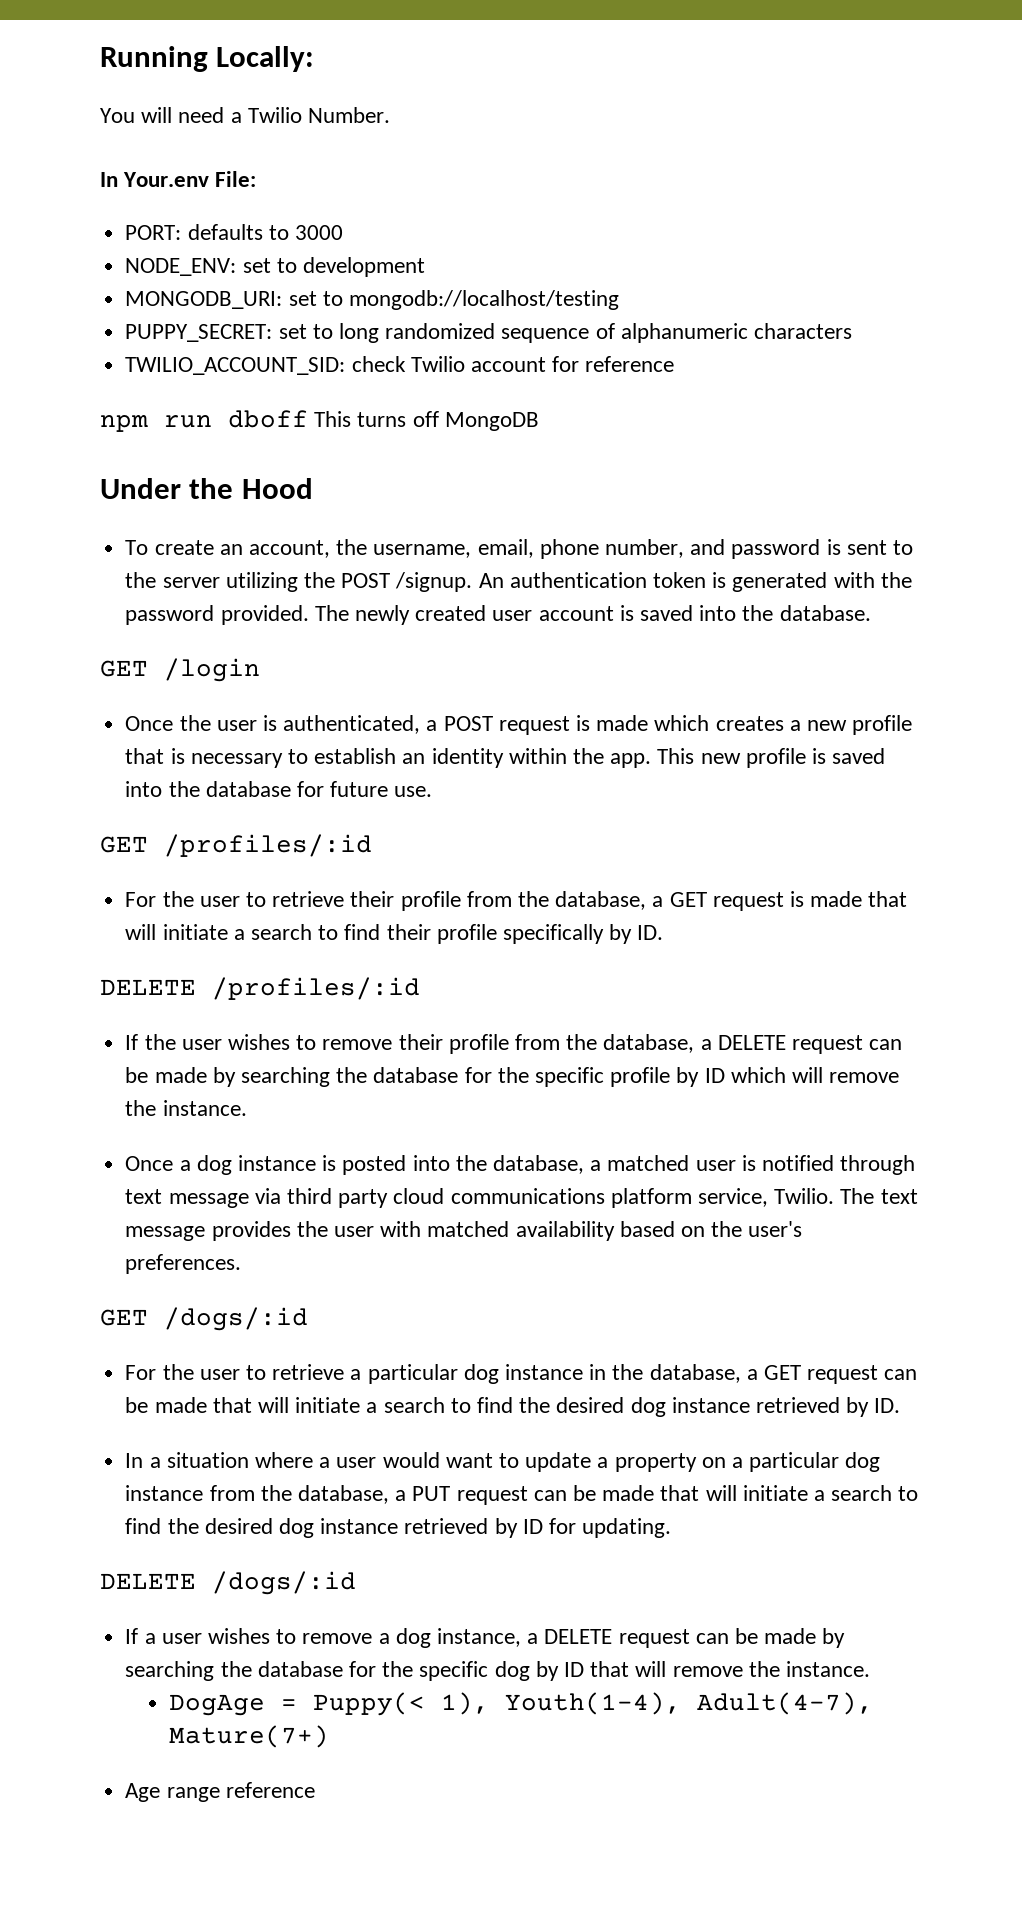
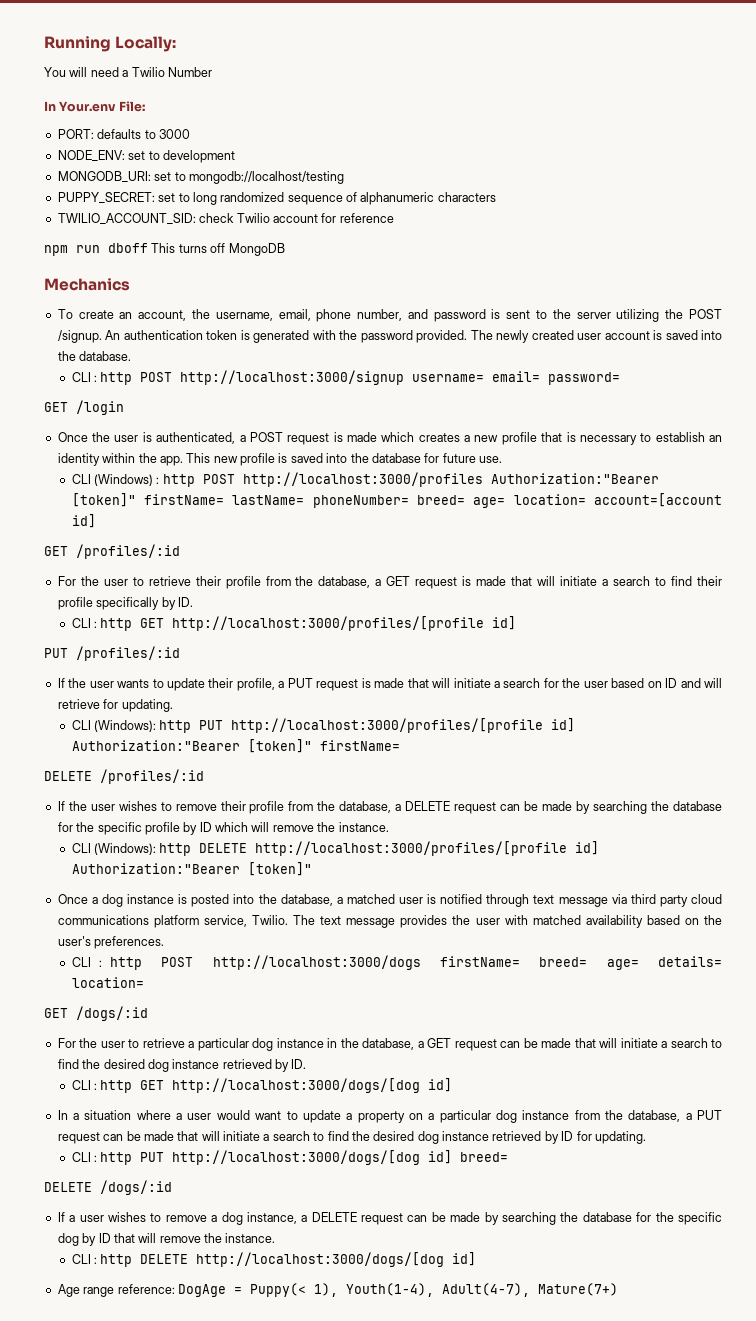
- You will need a Twilio Number.
+ You will need a Twilio Number
- Under the Hood
+ Mechanics
+ CLI : http POST http://localhost:3000/signup username= email= password=
+ CLI (Windows) : http POST http://localhost:3000/profiles Authorization:"Bearer [token]" firstName= lastName= phoneNumber= breed= age= location= account=[account id]
+ CLI : http GET http://localhost:3000/profiles/[profile id]
+ PUT /profiles/:id
+ If the user wants to update their profile, a PUT request is made that will initiate a search for the user based on ID and will retrieve for updating.
+ CLI (Windows): http PUT http://localhost:3000/profiles/[profile id] Authorization:"Bearer [token]" firstName=
+ CLI (Windows): http DELETE http://localhost:3000/profiles/[profile id] Authorization:"Bearer [token]"
+ CLI : http POST http://localhost:3000/dogs firstName= breed= age= details= location=
+ CLI : http GET http://localhost:3000/dogs/[dog id]
+ CLI : http PUT http://localhost:3000/dogs/[dog id] breed=
- DogAge = Puppy(< 1), Youth(1-4), Adult(4-7), Mature(7+)
+ CLI : http DELETE http://localhost:3000/dogs/[dog id]
+ Age range reference: DogAge = Puppy(< 1), Youth(1-4), Adult(4-7), Mature(7+)
- Age range reference

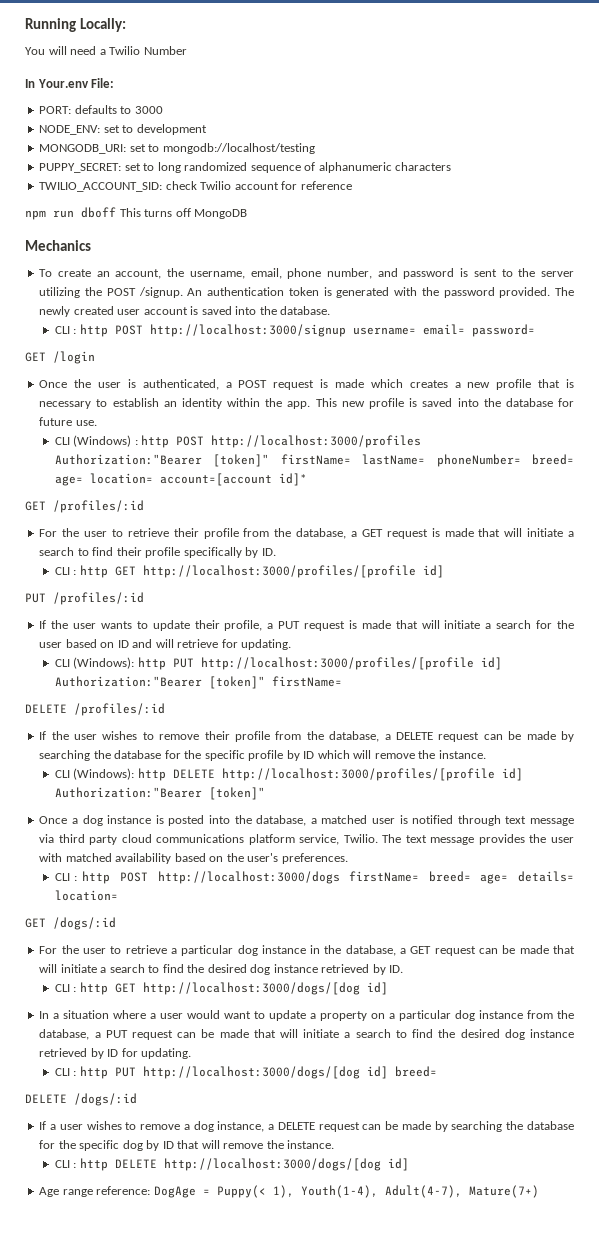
- CLI (Windows) : http POST http://localhost:3000/profiles Authorization:"Bearer [token]" firstName= lastName= phoneNumber= breed= age= location= account=[account id]
+ CLI (Windows) : http POST http://localhost:3000/profiles Authorization:"Bearer [token]" firstName= lastName= phoneNumber= breed= age= location= account=[account id]*

